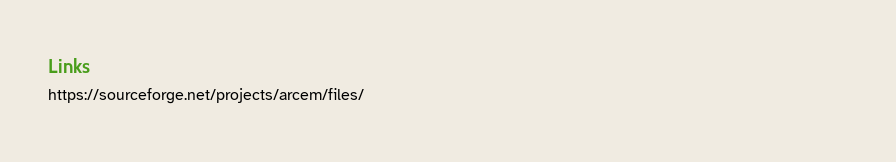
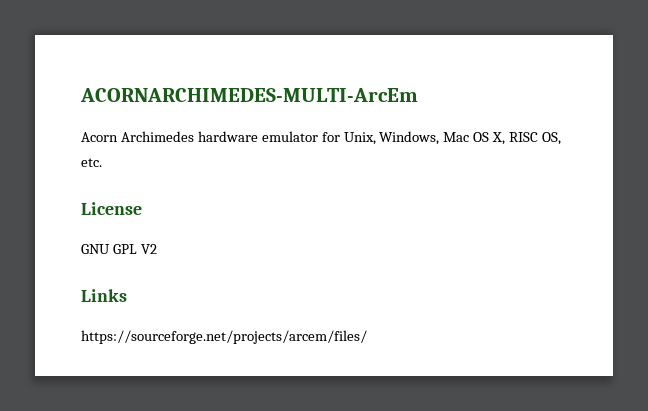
+ ACORNARCHIMEDES-MULTI-ArcEm
+ Acorn Archimedes hardware emulator for Unix, Windows, Mac OS X, RISC OS, etc.
+ License
+ GNU GPL V2

